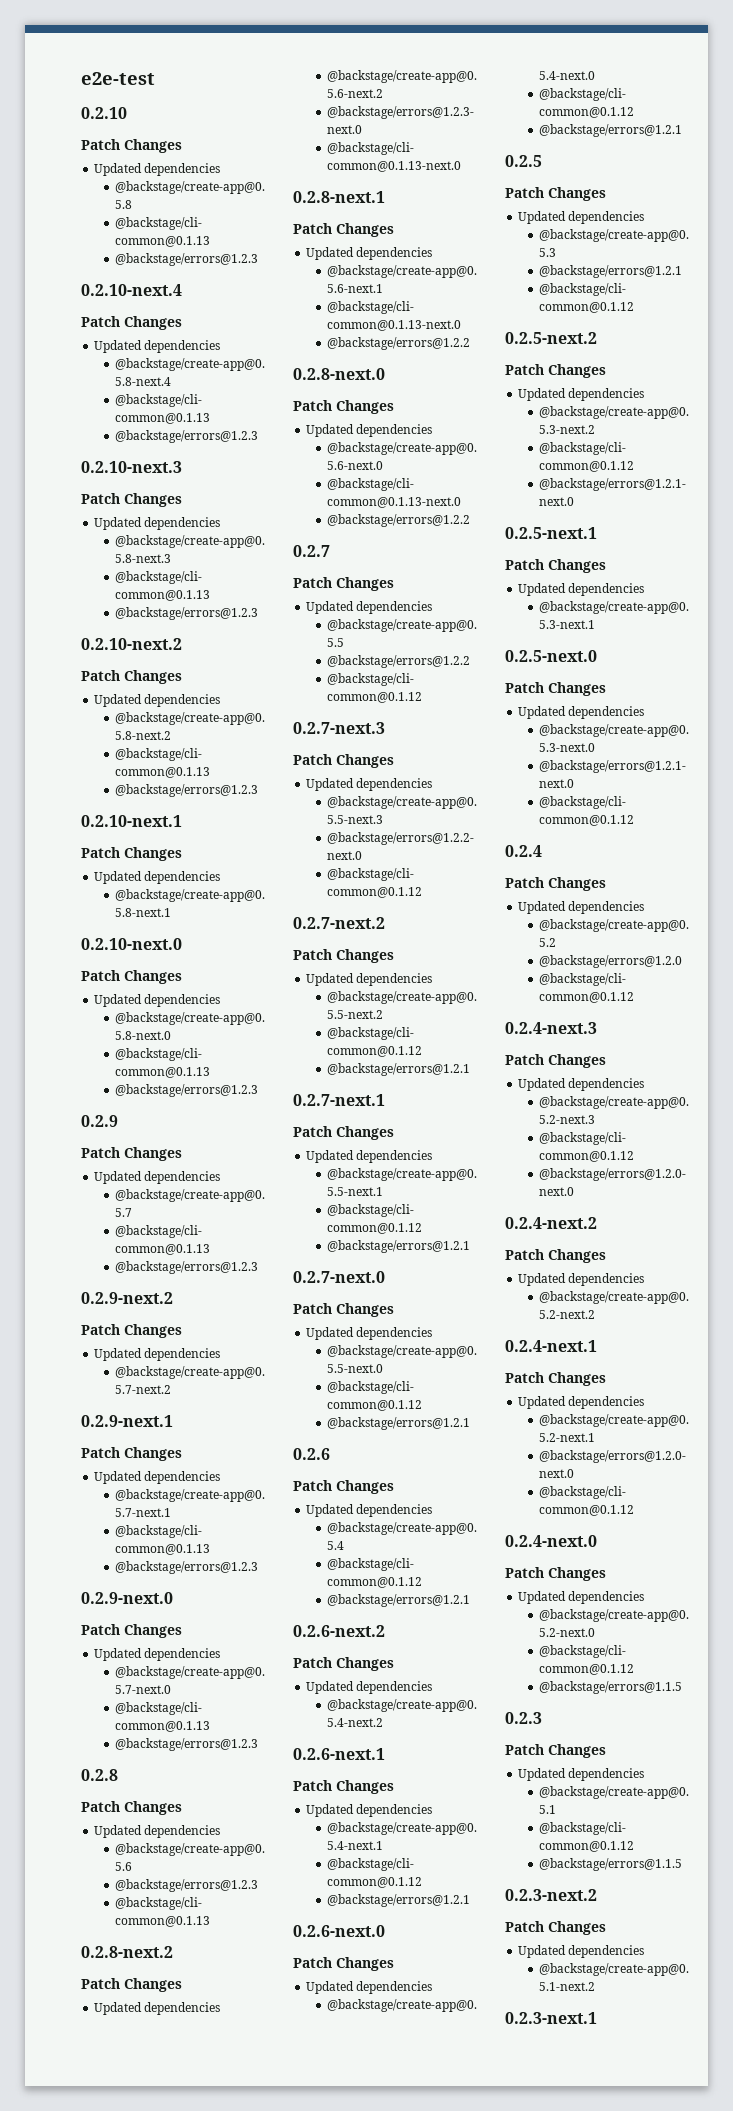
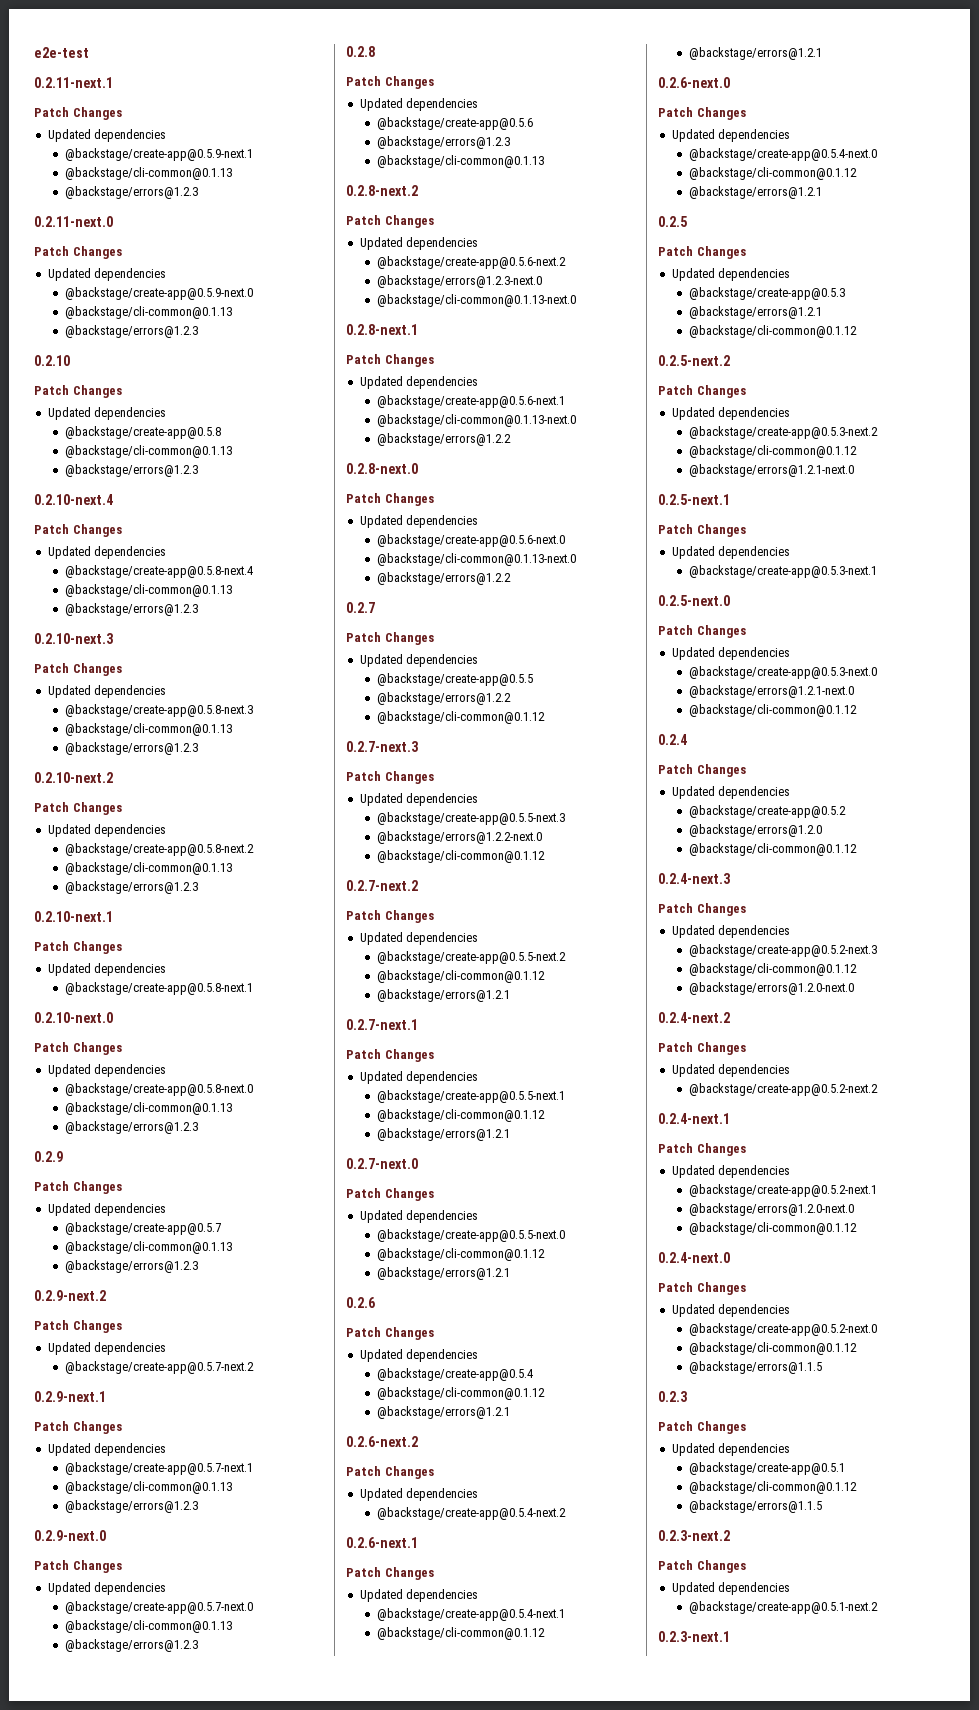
+ 0.2.11-next.1
+ Patch Changes
+ Updated dependencies
+ @backstage/create-app@0.5.9-next.1
+ @backstage/cli-common@0.1.13
+ @backstage/errors@1.2.3
+ 0.2.11-next.0
+ Patch Changes
+ Updated dependencies
+ @backstage/create-app@0.5.9-next.0
+ @backstage/cli-common@0.1.13
+ @backstage/errors@1.2.3

